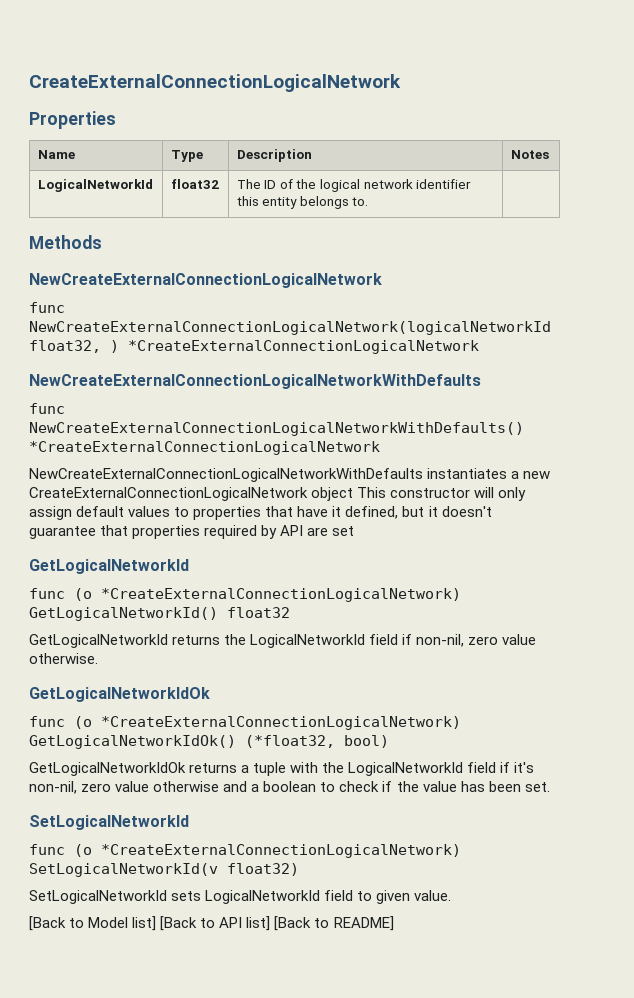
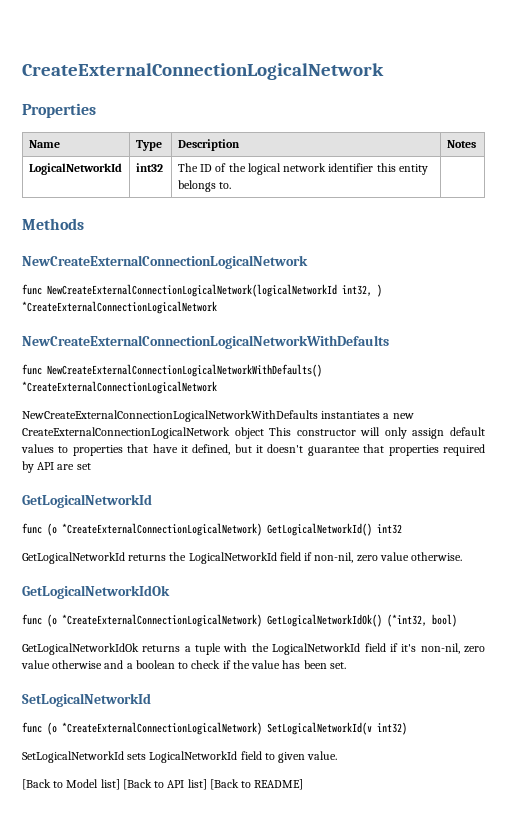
- LogicalNetworkId | float32 | The ID of the logical network identifier this entity belongs to. |
+ LogicalNetworkId | int32 | The ID of the logical network identifier this entity belongs to. |
- func NewCreateExternalConnectionLogicalNetwork(logicalNetworkId float32, ) *CreateExternalConnectionLogicalNetwork
+ func NewCreateExternalConnectionLogicalNetwork(logicalNetworkId int32, ) *CreateExternalConnectionLogicalNetwork
- func (o *CreateExternalConnectionLogicalNetwork) GetLogicalNetworkId() float32
+ func (o *CreateExternalConnectionLogicalNetwork) GetLogicalNetworkId() int32
- func (o *CreateExternalConnectionLogicalNetwork) GetLogicalNetworkIdOk() (*float32, bool)
+ func (o *CreateExternalConnectionLogicalNetwork) GetLogicalNetworkIdOk() (*int32, bool)
- func (o *CreateExternalConnectionLogicalNetwork) SetLogicalNetworkId(v float32)
+ func (o *CreateExternalConnectionLogicalNetwork) SetLogicalNetworkId(v int32)

